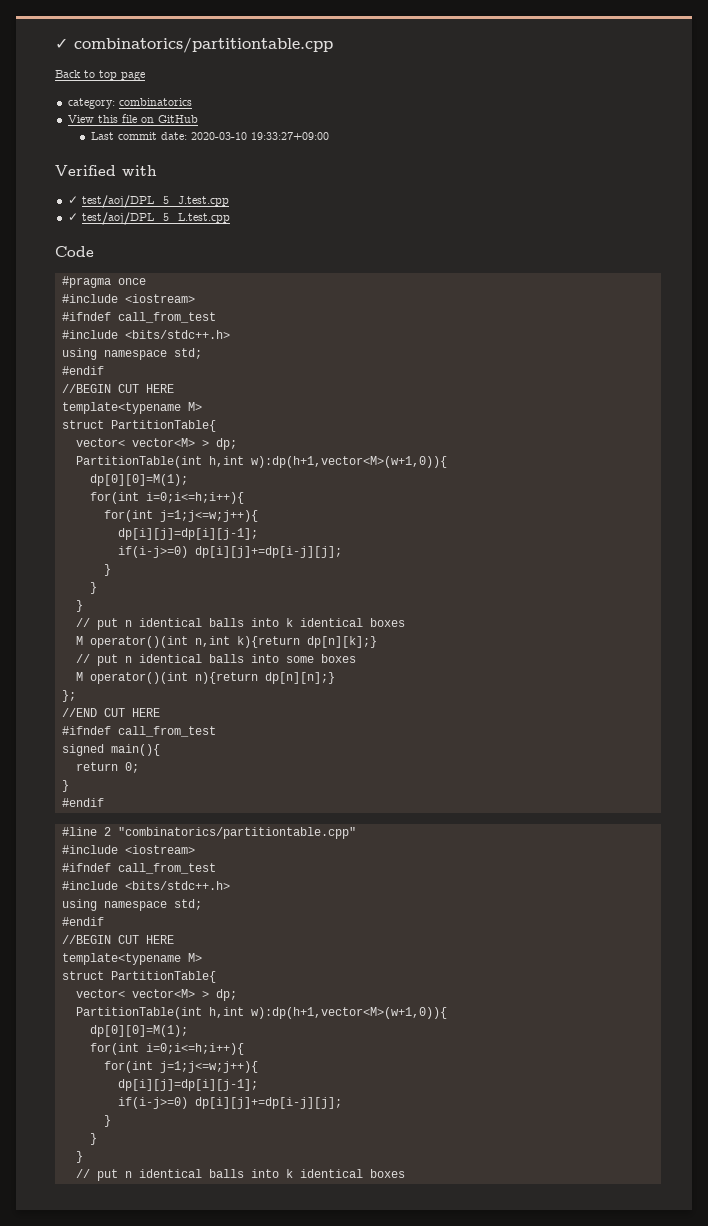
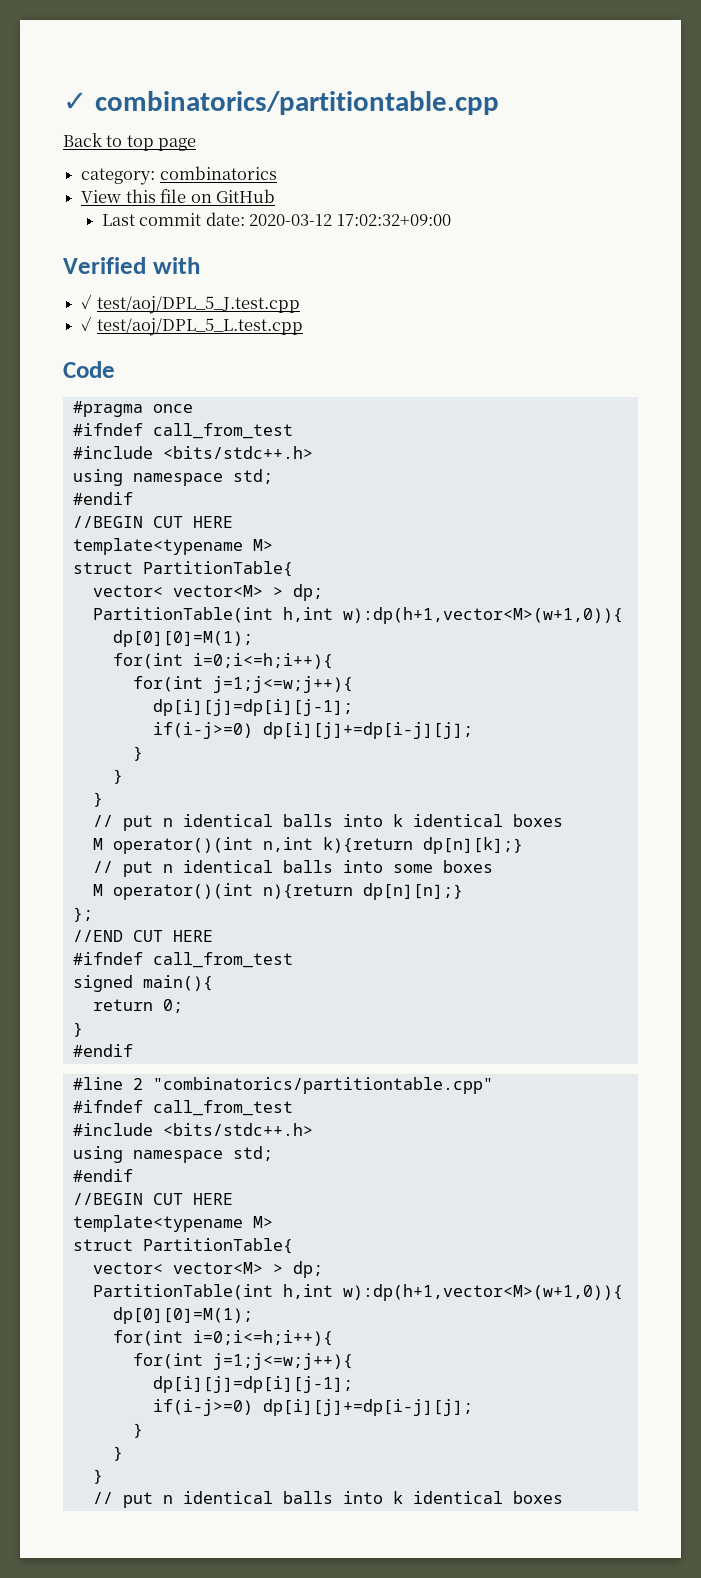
- Last commit date: 2020-03-10 19:33:27+09:00
+ Last commit date: 2020-03-12 17:02:32+09:00
  #pragma once
- #include <iostream>
  #line 2 "combinatorics/partitiontable.cpp"
- #include <iostream>

